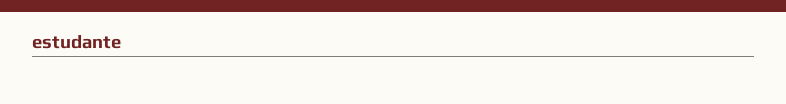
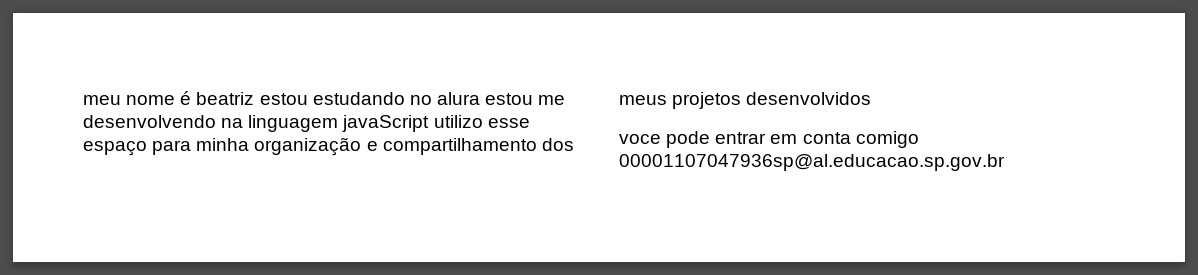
- estudante
+ meu nome é beatriz estou estudando no alura estou me desenvolvendo na linguagem javaScript utilizo esse espaço para minha organização e compartilhamento dos meus projetos desenvolvidos
+ voce pode entrar em conta comigo 00001107047936sp@al.educacao.sp.gov.br

